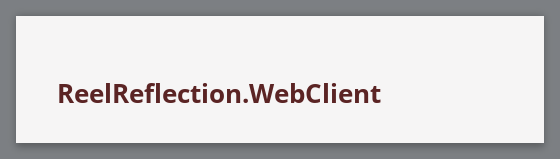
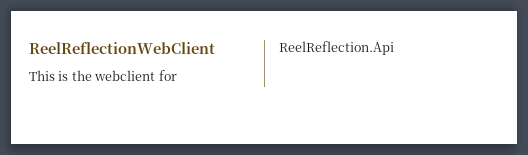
- ReelReflection.WebClient
+ ReelReflectionWebClient
+ This is the webclient for ReelReflection.Api

